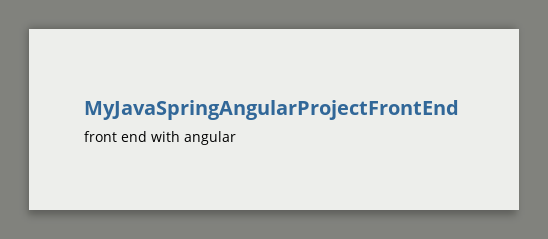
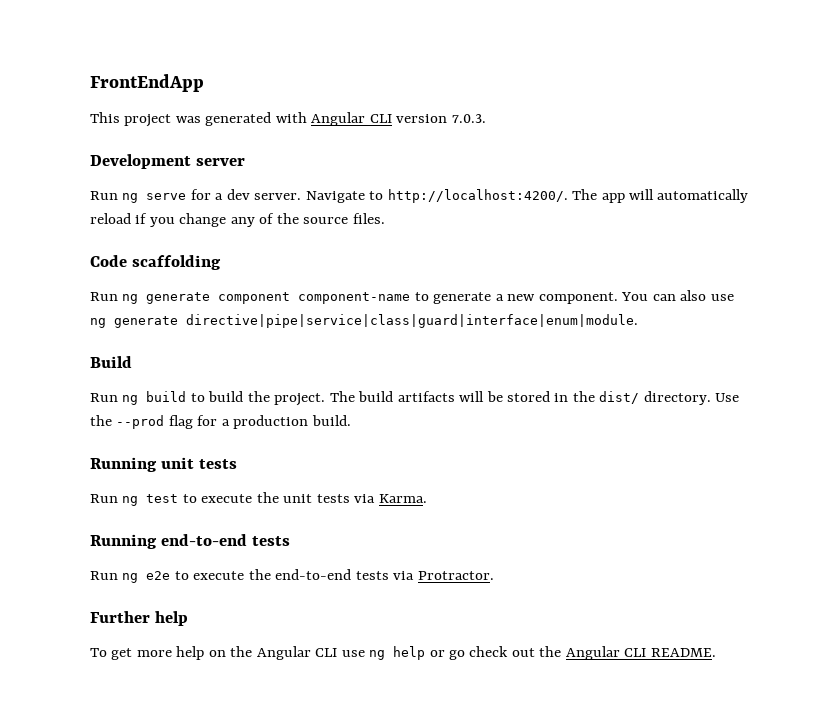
- MyJavaSpringAngularProjectFrontEnd
- front end with angular
+ FrontEndApp
+ This project was generated with Angular CLI version 7.0.3.
+ Development server
+ Run ng serve for a dev server. Navigate to http://localhost:4200/. The app will automatically reload if you change any of the source files.
+ Code scaffolding
+ Run ng generate component component-name to generate a new component. You can also use ng generate directive|pipe|service|class|guard|interface|enum|module.
+ Build
+ Run ng build to build the project. The build artifacts will be stored in the dist/ directory. Use the --prod flag for a production build.
+ Running unit tests
+ Run ng test to execute the unit tests via Karma.
+ Running end-to-end tests
+ Run ng e2e to execute the end-to-end tests via Protractor.
+ Further help
+ To get more help on the Angular CLI use ng help or go check out the Angular CLI README.

